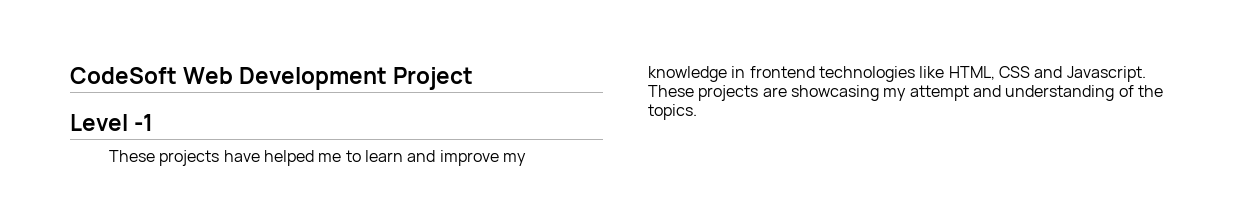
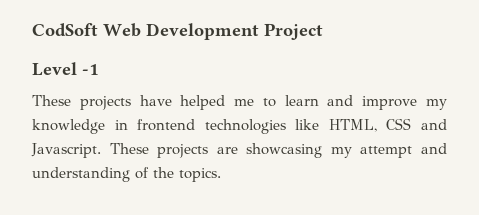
- CodeSoft Web Development Project
+ CodSoft Web Development Project

